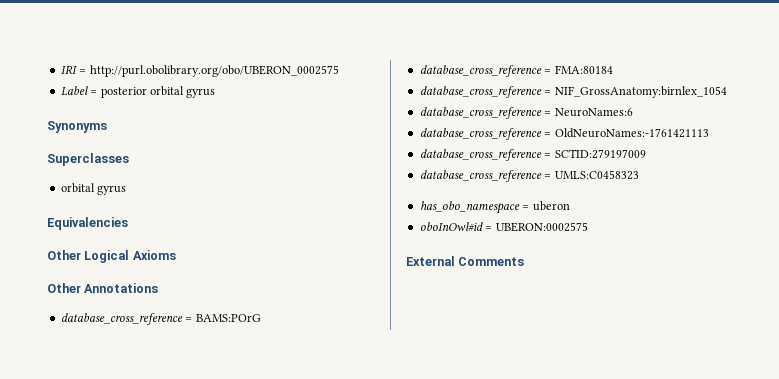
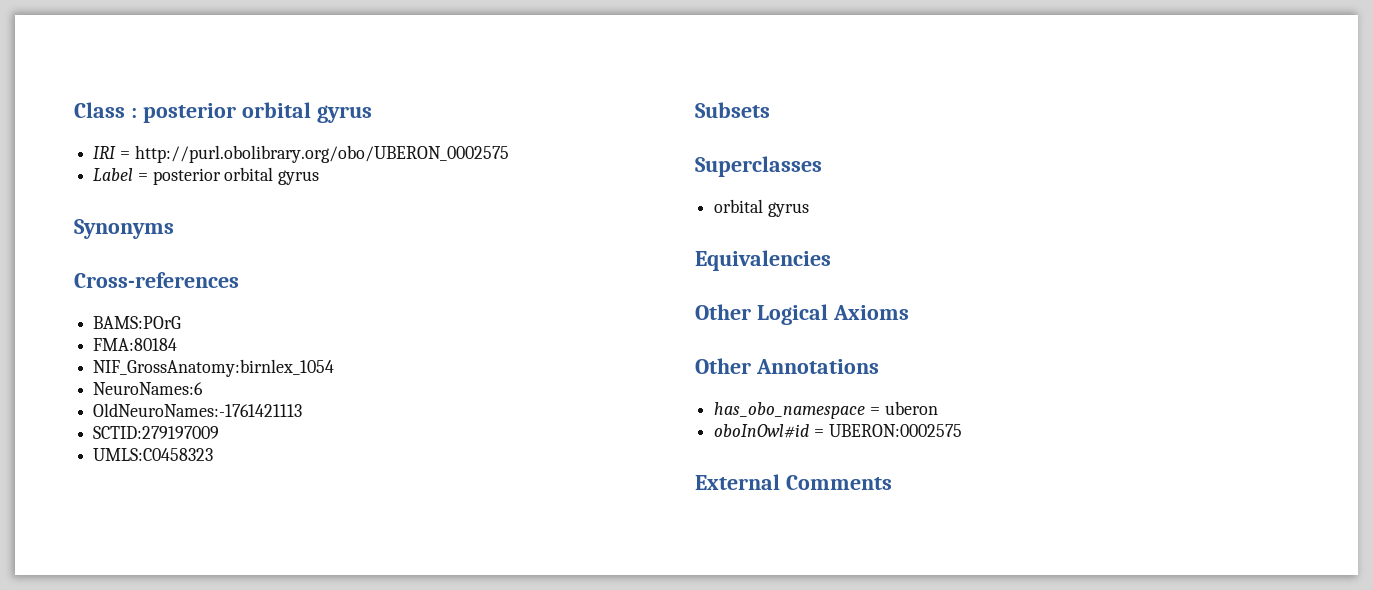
+ Class : posterior orbital gyrus
+ Cross-references
+ BAMS:POrG
+ FMA:80184
+ NIF_GrossAnatomy:birnlex_1054
+ NeuroNames:6
+ OldNeuroNames:-1761421113
+ SCTID:279197009
+ UMLS:C0458323
+ Subsets
- database_cross_reference = BAMS:POrG
- database_cross_reference = FMA:80184
- database_cross_reference = NIF_GrossAnatomy:birnlex_1054
- database_cross_reference = NeuroNames:6
- database_cross_reference = OldNeuroNames:-1761421113
- database_cross_reference = SCTID:279197009
- database_cross_reference = UMLS:C0458323

